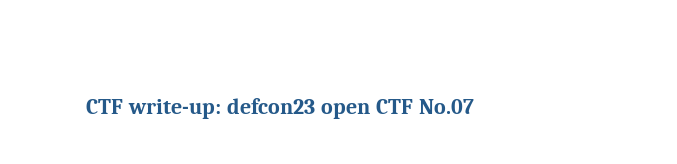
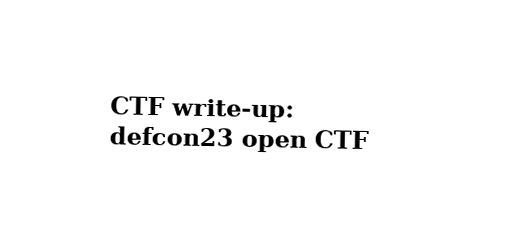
- CTF write-up: defcon23 open CTF No.07
+ CTF write-up: defcon23 open CTF

